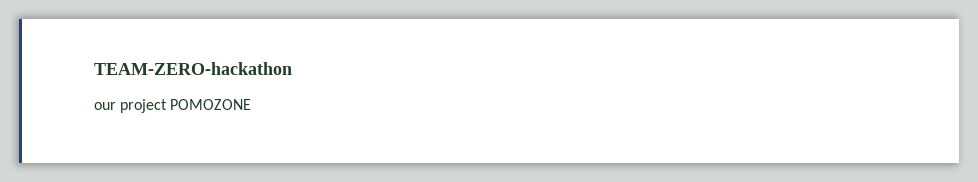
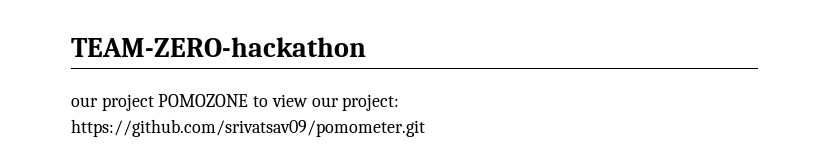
- our project POMOZONE
+ our project POMOZONE to view our project: https://github.com/srivatsav09/pomometer.git

